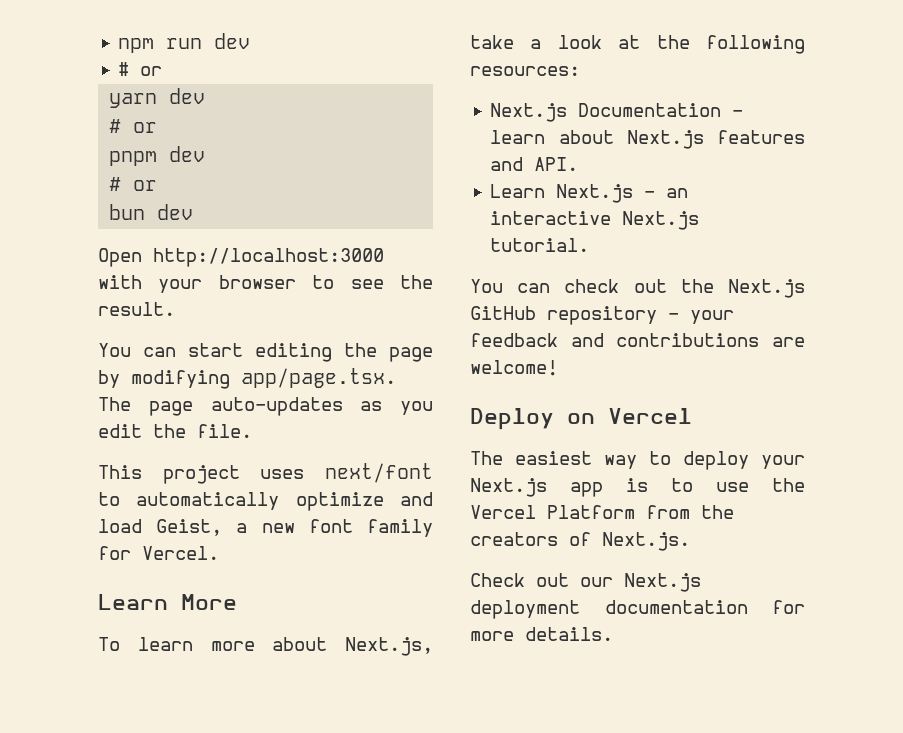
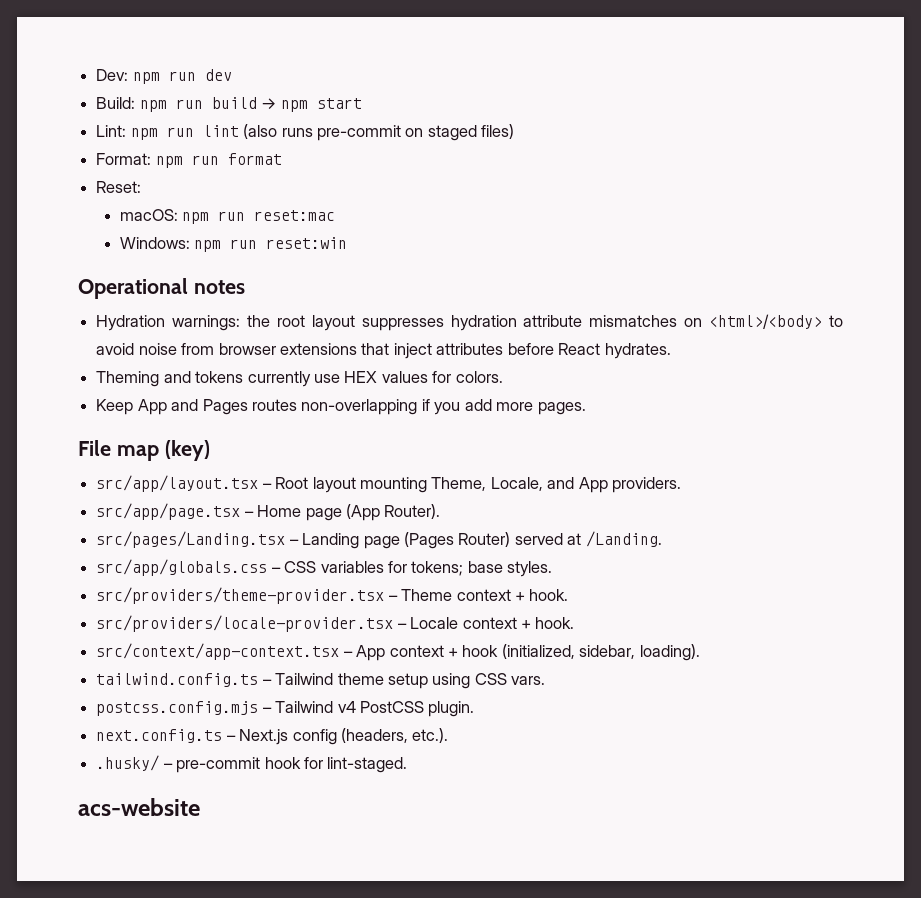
- npm run dev
- # or
- yarn dev
- # or
- pnpm dev
- # or
- bun dev
- Open http://localhost:3000 with your browser to see the result.
- You can start editing the page by modifying app/page.tsx. The page auto-updates as you edit the file.
- This project uses next/font to automatically optimize and load Geist, a new font family for Vercel.
- Learn More
- To learn more about Next.js, take a look at the following resources:
- Next.js Documentation - learn about Next.js features and API.
- Learn Next.js - an interactive Next.js tutorial.
- You can check out the Next.js GitHub repository - your feedback and contributions are welcome!
- Deploy on Vercel
- The easiest way to deploy your Next.js app is to use the Vercel Platform from the creators of Next.js.
- Check out our Next.js deployment documentation for more details.
+ Dev: npm run dev
+ Build: npm run build → npm start
+ Lint: npm run lint (also runs pre-commit on staged files)
+ Format: npm run format
+ Reset:
+ macOS: npm run reset:mac
+ Windows: npm run reset:win
+ Operational notes
+ Hydration warnings: the root layout suppresses hydration attribute mismatches on <html>/<body> to avoid noise from browser extensions that inject attributes before React hydrates.
+ Theming and tokens currently use HEX values for colors.
+ Keep App and Pages routes non-overlapping if you add more pages.
+ File map (key)
+ src/app/layout.tsx – Root layout mounting Theme, Locale, and App providers.
+ src/app/page.tsx – Home page (App Router).
+ src/pages/Landing.tsx – Landing page (Pages Router) served at /Landing.
+ src/app/globals.css – CSS variables for tokens; base styles.
+ src/providers/theme-provider.tsx – Theme context + hook.
+ src/providers/locale-provider.tsx – Locale context + hook.
+ src/context/app-context.tsx – App context + hook (initialized, sidebar, loading).
+ tailwind.config.ts – Tailwind theme setup using CSS vars.
+ postcss.config.mjs – Tailwind v4 PostCSS plugin.
+ next.config.ts – Next.js config (headers, etc.).
+ .husky/ – pre-commit hook for lint-staged.
+ acs-website

